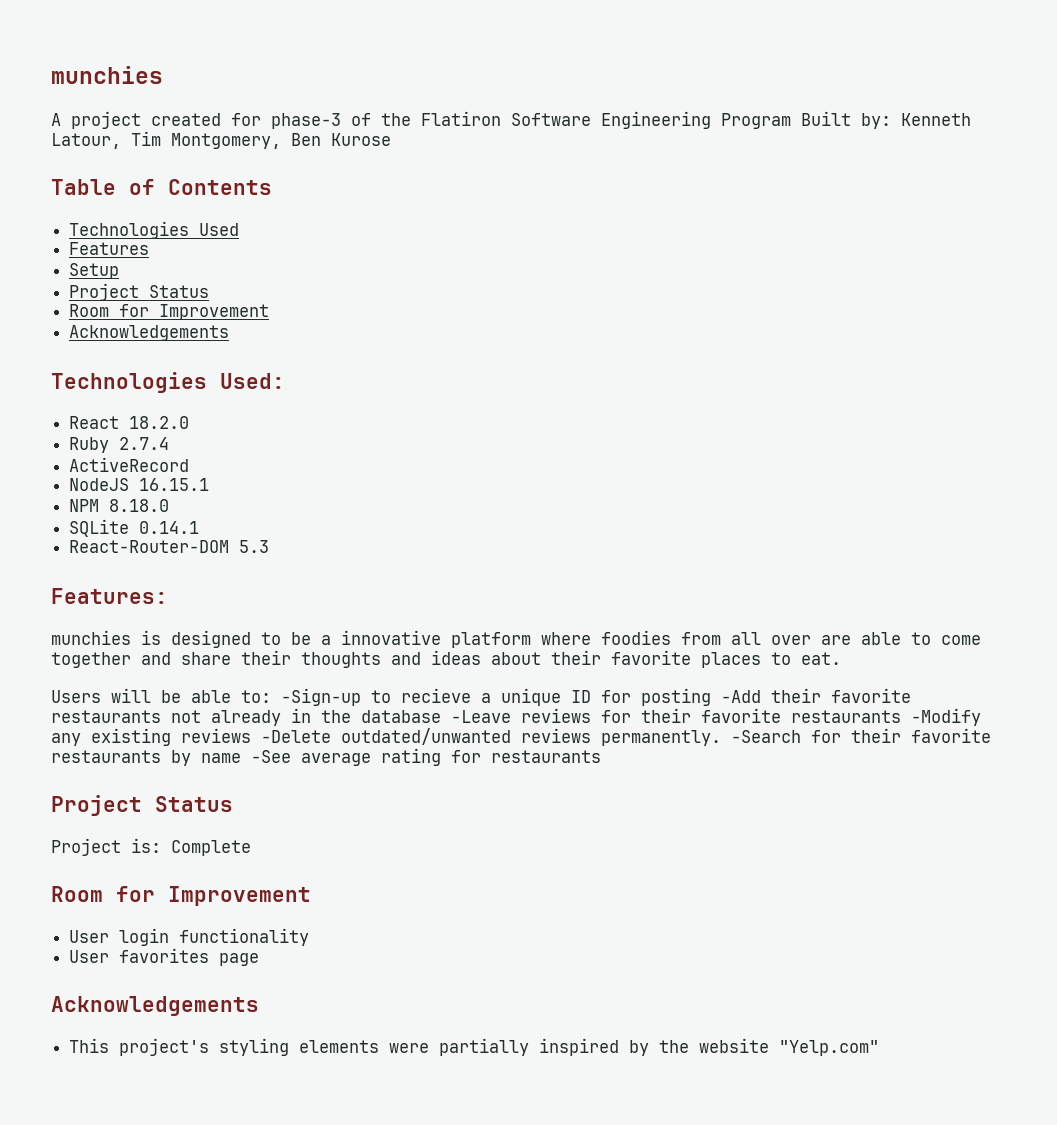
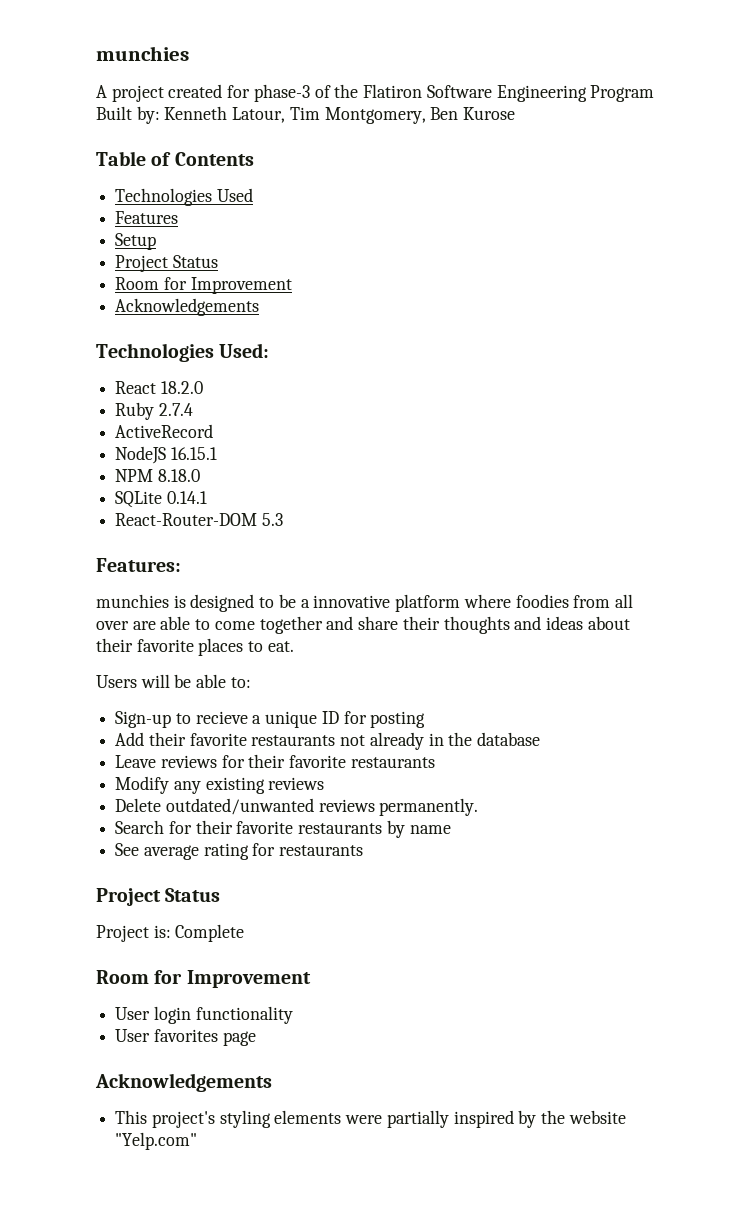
- Users will be able to: -Sign-up to recieve a unique ID for posting -Add their favorite restaurants not already in the database -Leave reviews for their favorite restaurants -Modify any existing reviews -Delete outdated/unwanted reviews permanently. -Search for their favorite restaurants by name -See average rating for restaurants
+ Users will be able to:
+ Sign-up to recieve a unique ID for posting
+ Add their favorite restaurants not already in the database
+ Leave reviews for their favorite restaurants
+ Modify any existing reviews
+ Delete outdated/unwanted reviews permanently.
+ Search for their favorite restaurants by name
+ See average rating for restaurants

